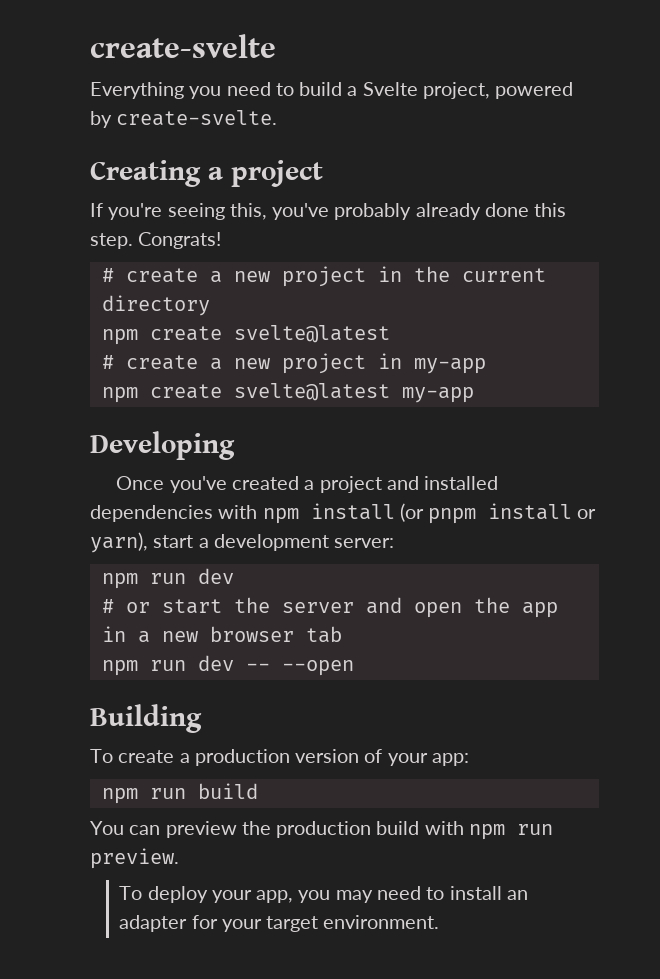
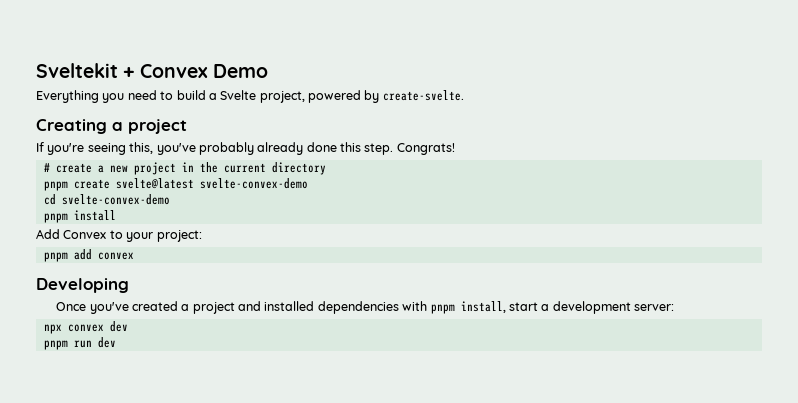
- create-svelte
+ Sveltekit + Convex Demo
  # create a new project in the current directory
- npm create svelte@latest
- # create a new project in my-app
- npm create svelte@latest my-app
+ pnpm create svelte@latest svelte-convex-demo
+ cd svelte-convex-demo
+ pnpm install
+ Add Convex to your project:
+ pnpm add convex
- Once you've created a project and installed dependencies with npm install (or pnpm install or yarn), start a development server:
- npm run dev
- # or start the server and open the app in a new browser tab
- npm run dev -- --open
- Building
- To create a production version of your app:
- npm run build
- You can preview the production build with npm run preview.
- To deploy your app, you may need to install an adapter for your target environment.
+ Once you've created a project and installed dependencies with pnpm install, start a development server:
+ npx convex dev
+ pnpm run dev

